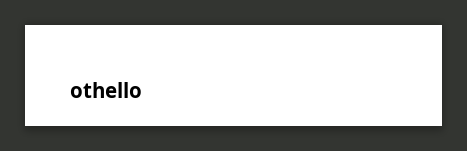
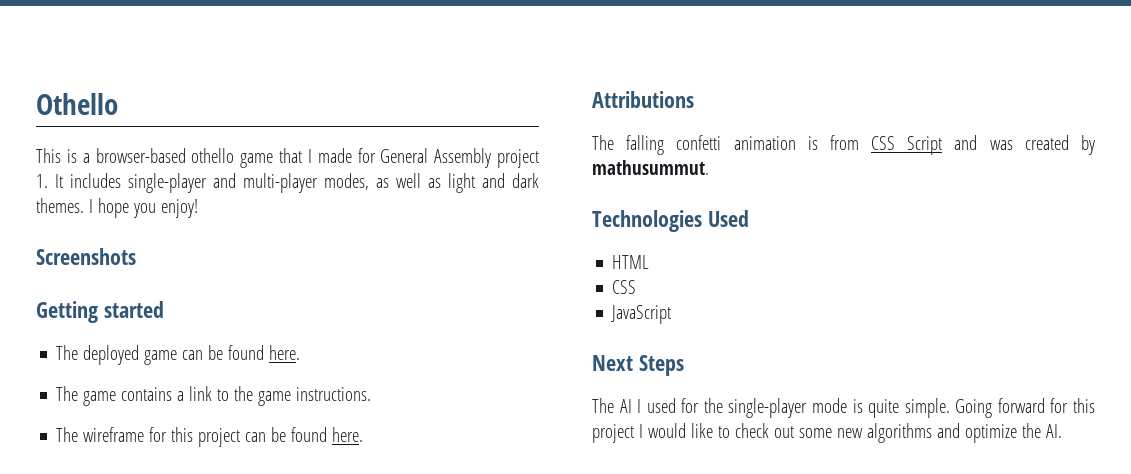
- othello
+ Othello
+ This is a browser-based othello game that I made for General Assembly project 1. It includes single-player and multi-player modes, as well as light and dark themes. I hope you enjoy!
+ Screenshots
+ Getting started
+ The deployed game can be found here.
+ The game contains a link to the game instructions.
+ The wireframe for this project can be found here.
+ Attributions
+ The falling confetti animation is from CSS Script and was created by mathusummut.
+ Technologies Used
+ HTML
+ CSS
+ JavaScript
+ Next Steps
+ The AI I used for the single-player mode is quite simple. Going forward for this project I would like to check out some new algorithms and optimize the AI.

